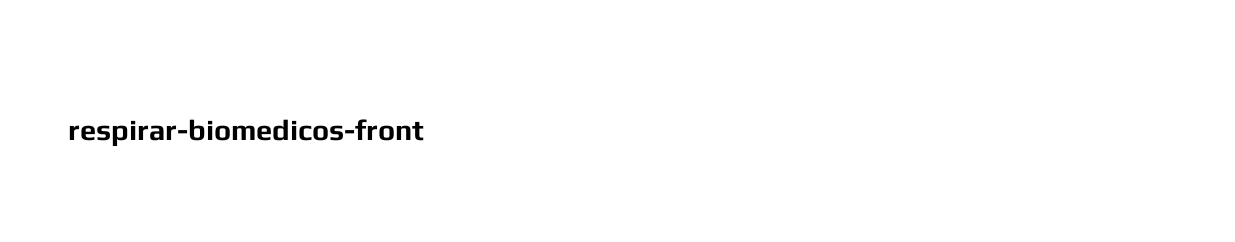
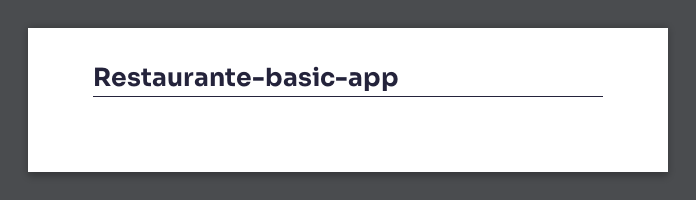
- respirar-biomedicos-front
+ Restaurante-basic-app

